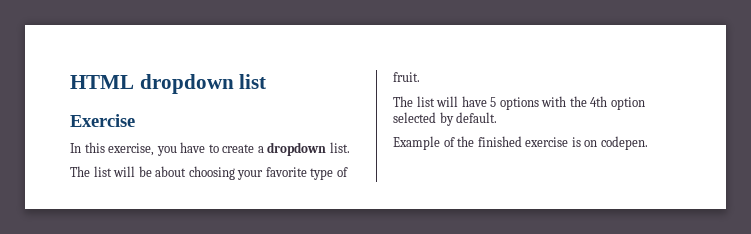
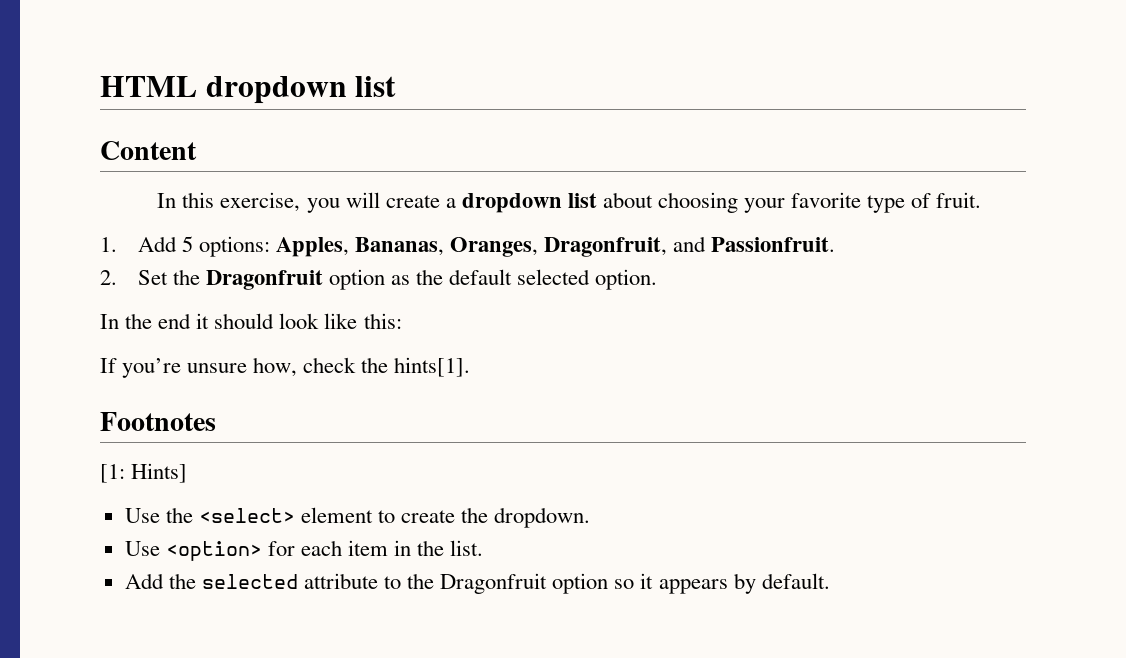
- Exercise
+ Content
- In this exercise, you have to create a dropdown list.
- The list will be about choosing your favorite type of fruit.
+ In this exercise, you will create a dropdown list about choosing your favorite type of fruit.
- The list will have 5 options with the 4th option selected by default.
- Example of the finished exercise is on codepen.
+ 1. Add 5 options: Apples, Bananas, Oranges, Dragonfruit, and Passionfruit.
+ 2. Set the Dragonfruit option as the default selected option.
+ In the end it should look like this:
+ If you’re unsure how, check the hints[1].
+ Footnotes
+ [1: Hints]
+ Use the <select> element to create the dropdown.
+ Use <option> for each item in the list.
+ Add the selected attribute to the Dragonfruit option so it appears by default.

